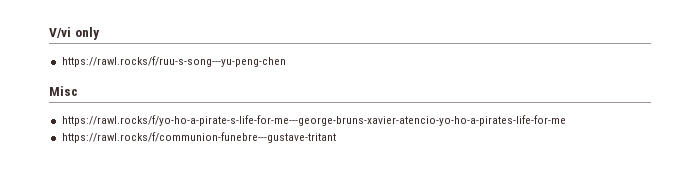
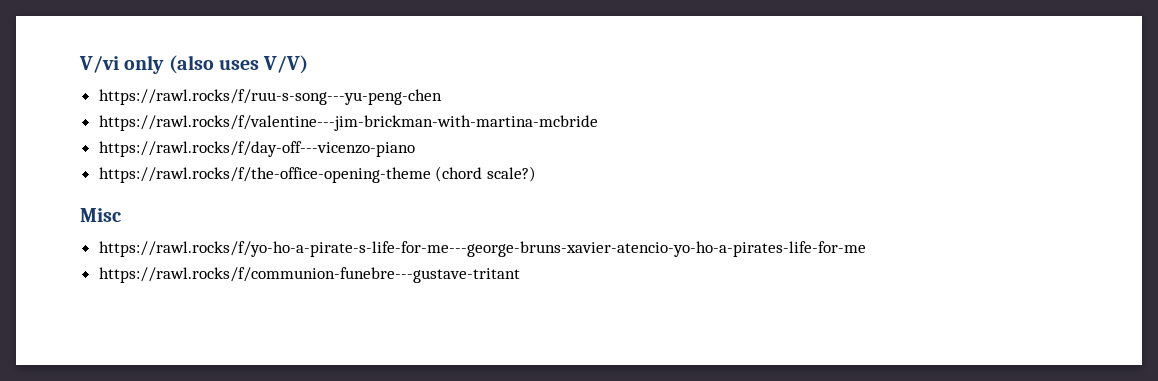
- V/vi only
+ V/vi only (also uses V/V)
  https://rawl.rocks/f/ruu-s-song---yu-peng-chen
+ https://rawl.rocks/f/valentine---jim-brickman-with-martina-mcbride
+ https://rawl.rocks/f/day-off---vicenzo-piano
+ https://rawl.rocks/f/the-office-opening-theme (chord scale?)

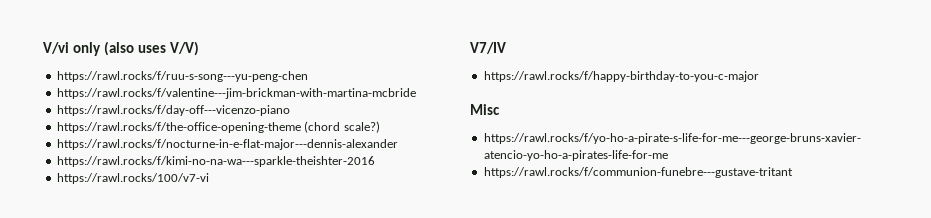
+ https://rawl.rocks/f/nocturne-in-e-flat-major---dennis-alexander
+ https://rawl.rocks/f/kimi-no-na-wa---sparkle-theishter-2016
+ https://rawl.rocks/100/v7-vi
+ V7/IV
+ https://rawl.rocks/f/happy-birthday-to-you-c-major

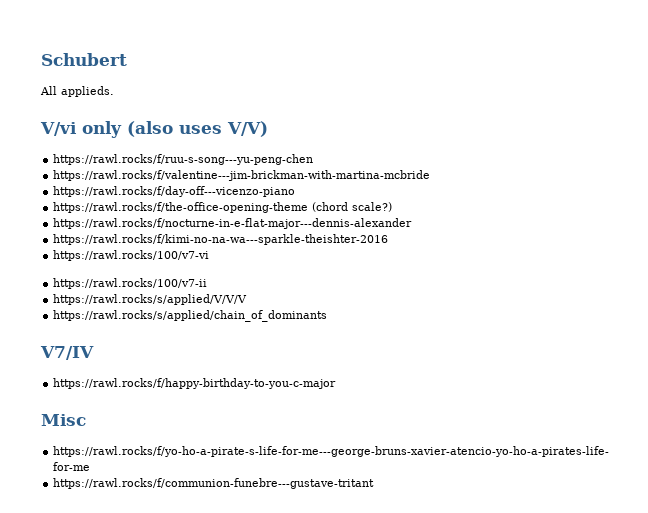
+ Schubert
+ All applieds.
+ https://rawl.rocks/100/v7-ii
+ https://rawl.rocks/s/applied/V/V/V
+ https://rawl.rocks/s/applied/chain_of_dominants

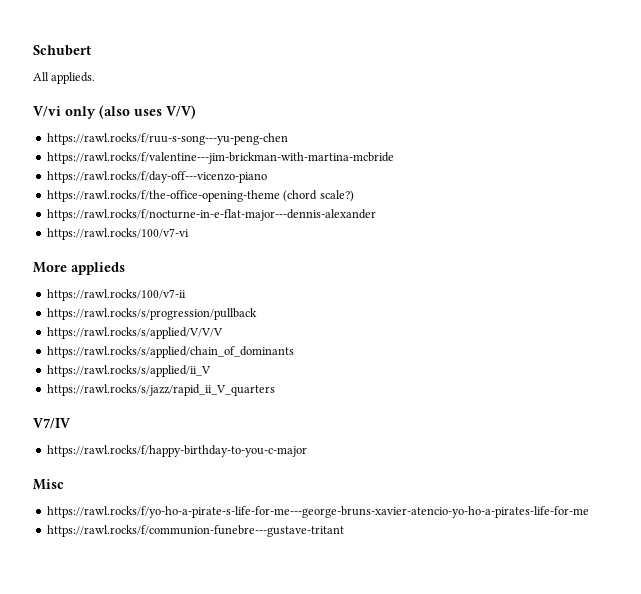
- https://rawl.rocks/f/kimi-no-na-wa---sparkle-theishter-2016
+ More applieds
+ https://rawl.rocks/s/progression/pullback
+ https://rawl.rocks/s/applied/ii_V
+ https://rawl.rocks/s/jazz/rapid_ii_V_quarters

